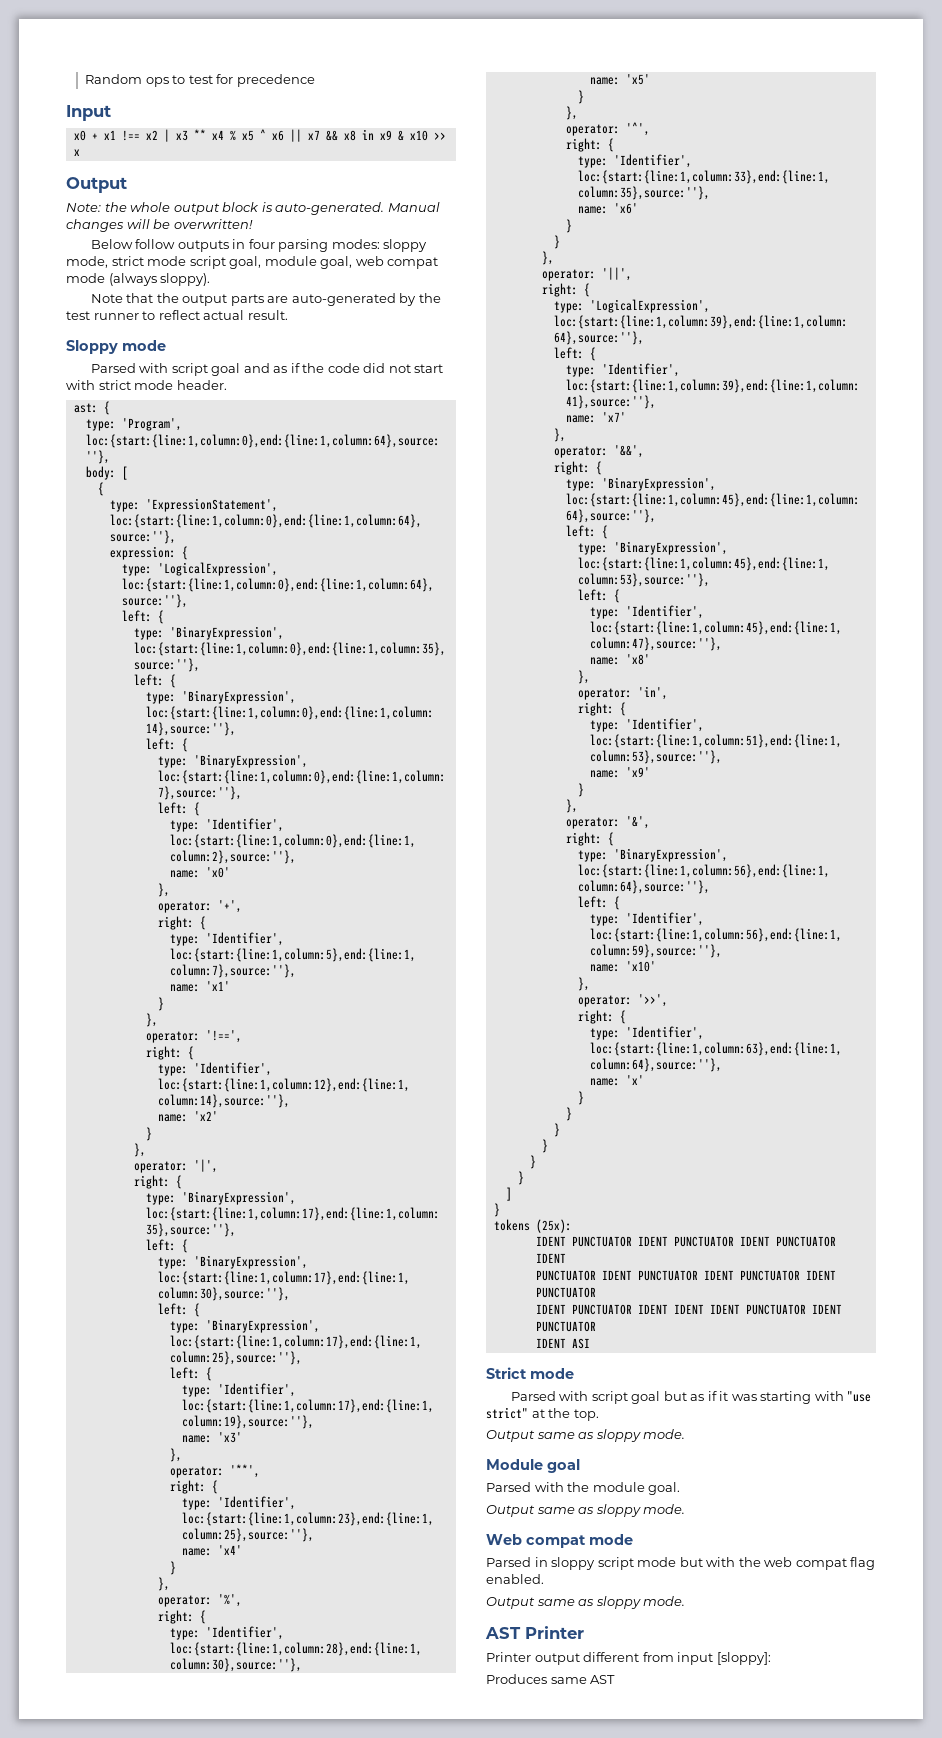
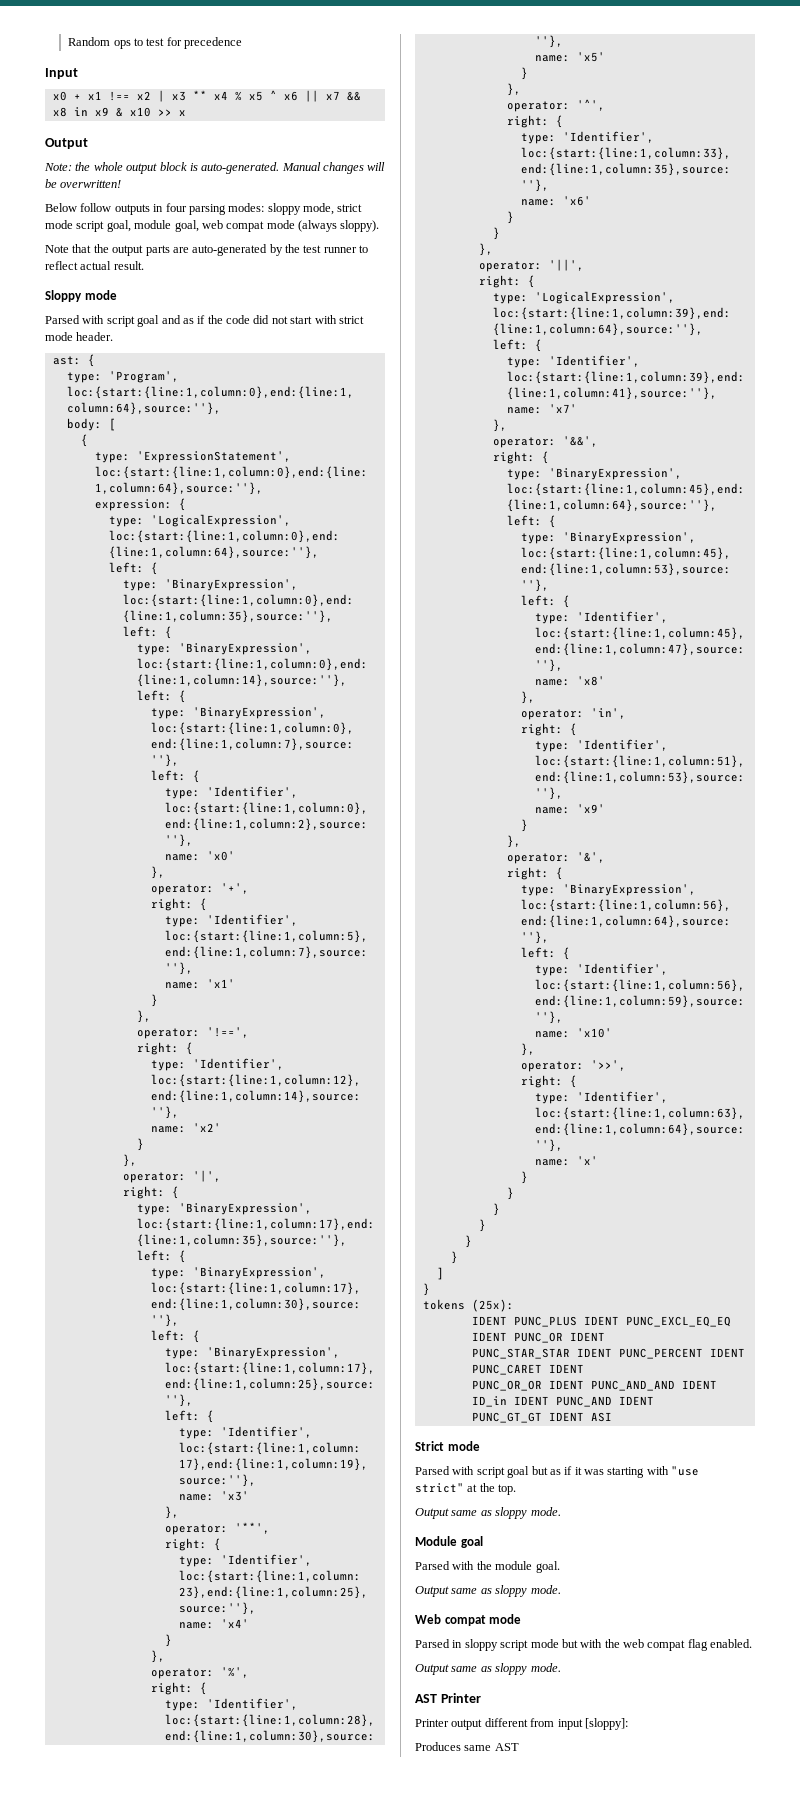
- IDENT PUNCTUATOR IDENT PUNCTUATOR IDENT PUNCTUATOR IDENT
- PUNCTUATOR IDENT PUNCTUATOR IDENT PUNCTUATOR IDENT PUNCTUATOR
- IDENT PUNCTUATOR IDENT IDENT IDENT PUNCTUATOR IDENT PUNCTUATOR
- IDENT ASI
+ IDENT PUNC_PLUS IDENT PUNC_EXCL_EQ_EQ IDENT PUNC_OR IDENT
+ PUNC_STAR_STAR IDENT PUNC_PERCENT IDENT PUNC_CARET IDENT
+ PUNC_OR_OR IDENT PUNC_AND_AND IDENT ID_in IDENT PUNC_AND IDENT
+ PUNC_GT_GT IDENT ASI

